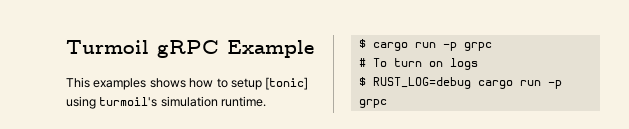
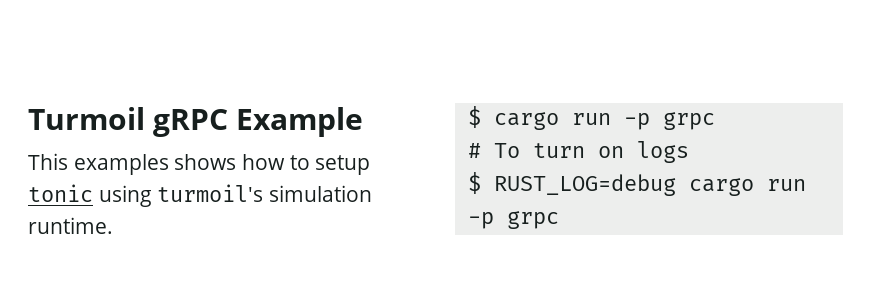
- This examples shows how to setup [tonic] using turmoil's simulation runtime.
+ This examples shows how to setup tonic using turmoil's simulation runtime.

